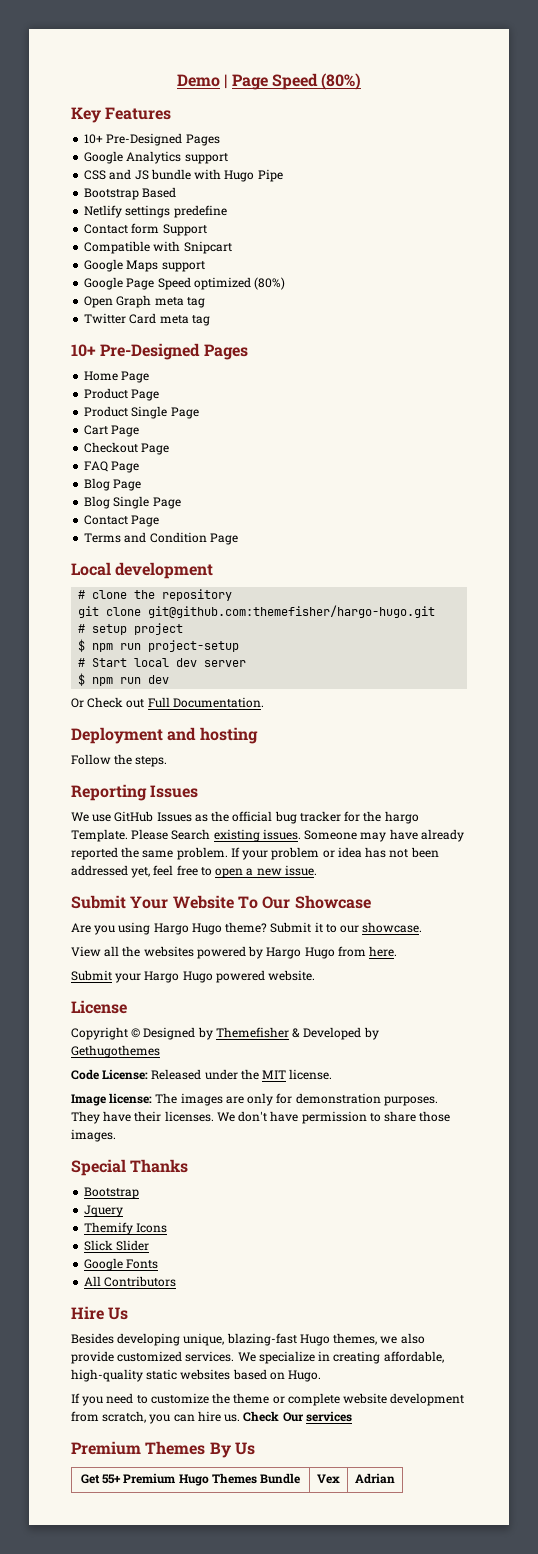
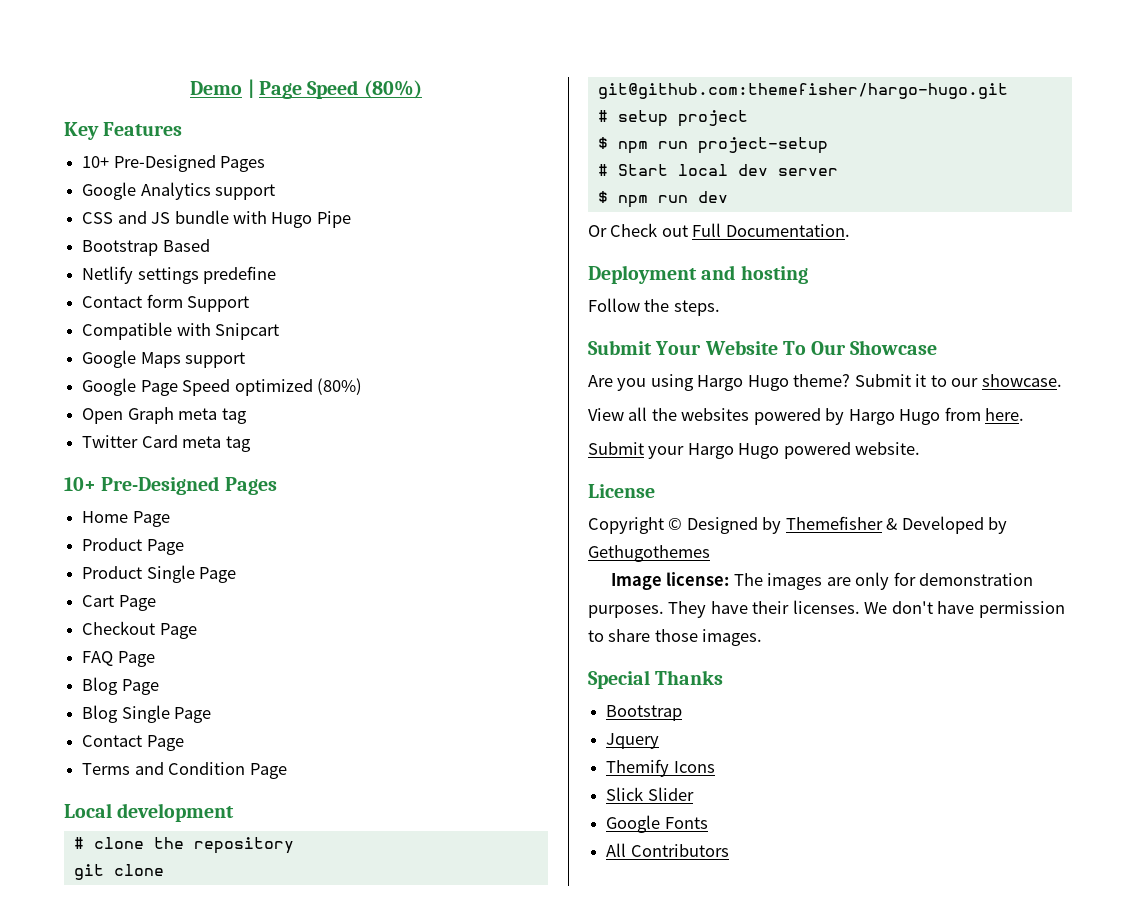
- Reporting Issues
- We use GitHub Issues as the official bug tracker for the hargo Template. Please Search existing issues. Someone may have already reported the same problem. If your problem or idea has not been addressed yet, feel free to open a new issue.
- Code License: Released under the MIT license.
- Hire Us
- Besides developing unique, blazing-fast Hugo themes, we also provide customized services. We specialize in creating affordable, high-quality static websites based on Hugo.
- If you need to customize the theme or complete website development from scratch, you can hire us. Check Our services
- Premium Themes By Us
- Get 55+ Premium Hugo Themes Bundle | Vex | Adrian

